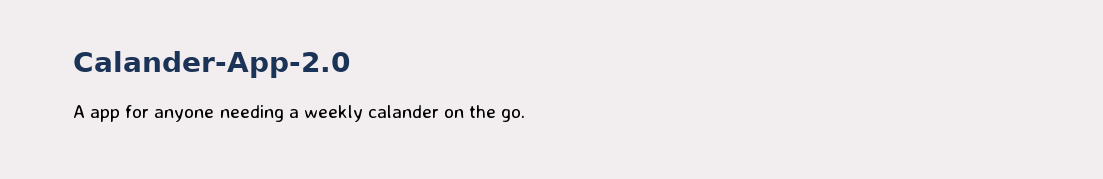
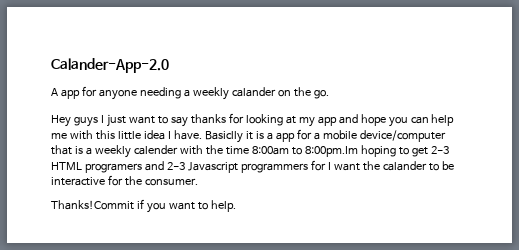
+ Hey guys I just want to say thanks for looking at my app and hope you can help me with this little idea I have. Basiclly it is a app for a mobile device/computer that is a weekly calender with the time 8:00am to 8:00pm.Im hoping to get 2-3 HTML programers and 2-3 Javascript programmers for I want the calander to be interactive for the consumer.
+ Thanks!Commit if you want to help.

